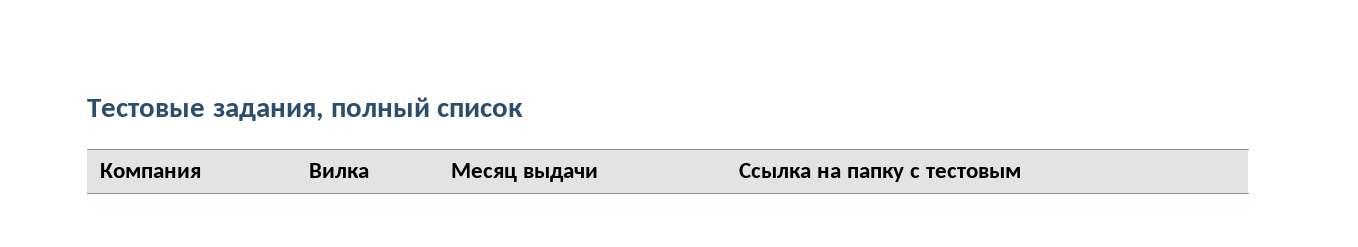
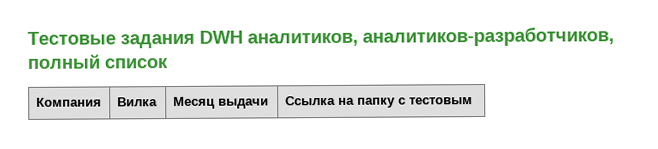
- Тестовые задания, полный список
+ Тестовые задания DWH аналитиков, аналитиков-разработчиков, полный список

